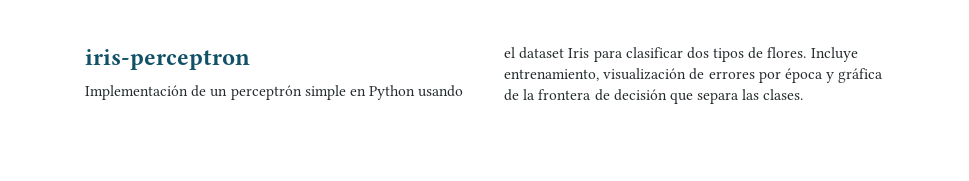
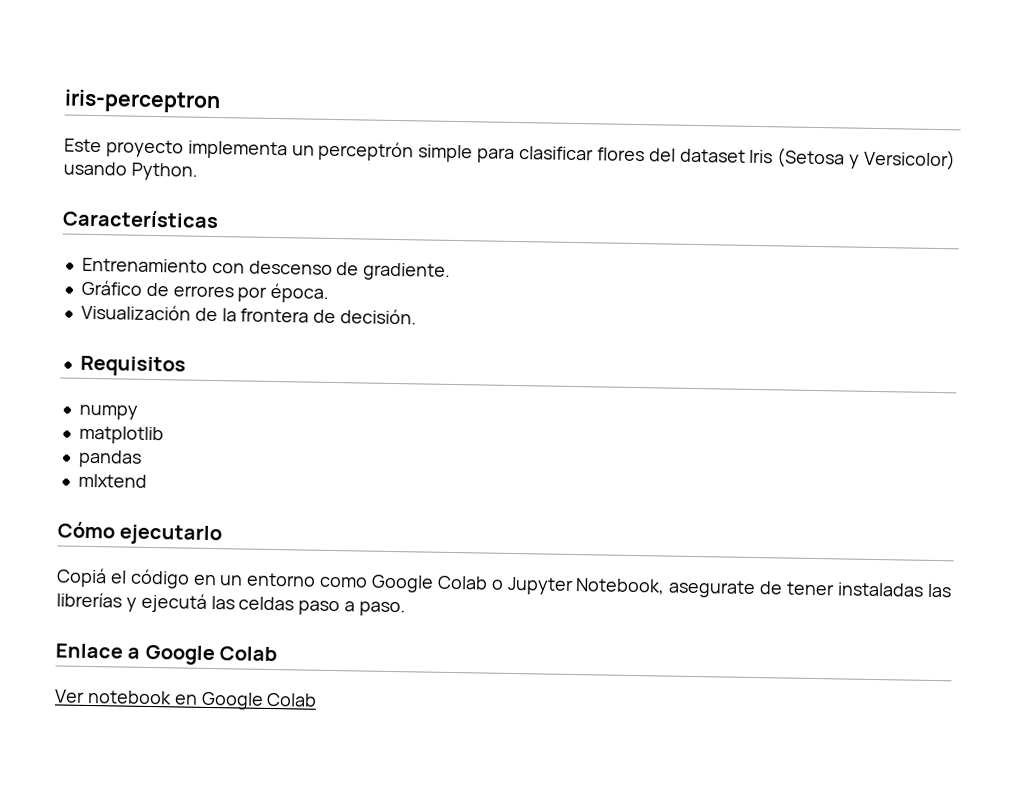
- Implementación de un perceptrón simple en Python usando el dataset Iris para clasificar dos tipos de flores. Incluye entrenamiento, visualización de errores por época y gráfica de la frontera de decisión que separa las clases.
+ Este proyecto implementa un perceptrón simple para clasificar flores del dataset Iris (Setosa y Versicolor) usando Python.
+ Características
+ Entrenamiento con descenso de gradiente.
+ Gráfico de errores por época.
+ Visualización de la frontera de decisión.
+ Requisitos
+ numpy
+ matplotlib
+ pandas
+ mlxtend
+ Cómo ejecutarlo
+ Copiá el código en un entorno como Google Colab o Jupyter Notebook, asegurate de tener instaladas las librerías y ejecutá las celdas paso a paso.
+ Enlace a Google Colab
+ Ver notebook en Google Colab

